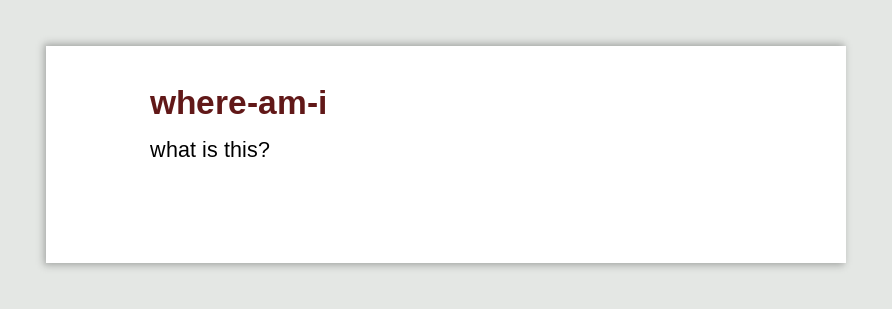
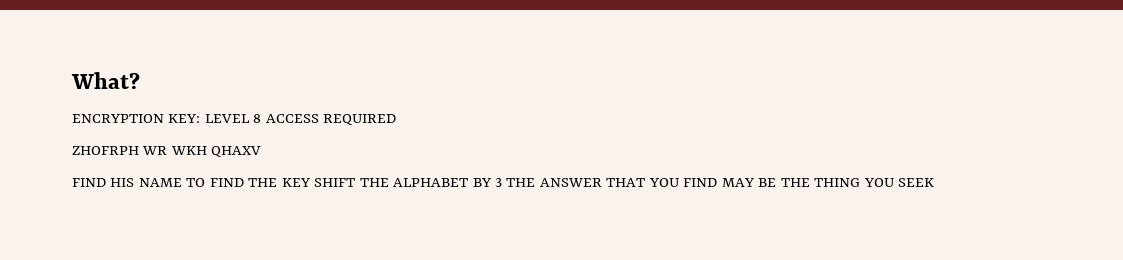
- where-am-i
- what is this?
+ What?
+ ENCRYPTION KEY: LEVEL 8 ACCESS REQUIRED
+ ZHOFRPH WR WKH QHAXV
+ FIND HIS NAME TO FIND THE KEY SHIFT THE ALPHABET BY 3 THE ANSWER THAT YOU FIND MAY BE THE THING YOU SEEK

